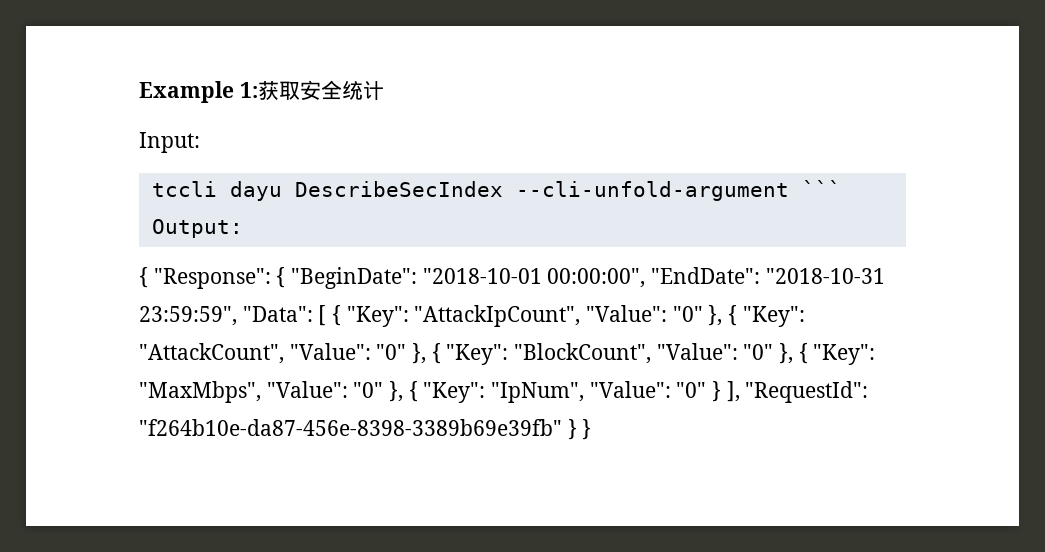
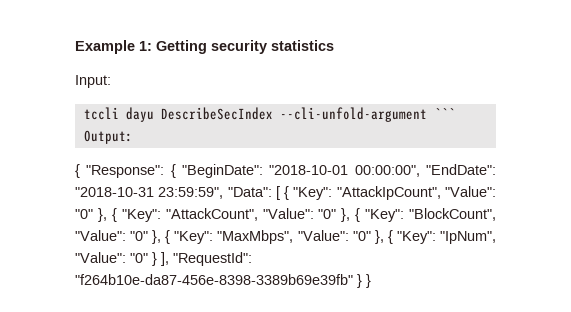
- Example 1:获取安全统计
+ Example 1: Getting security statistics

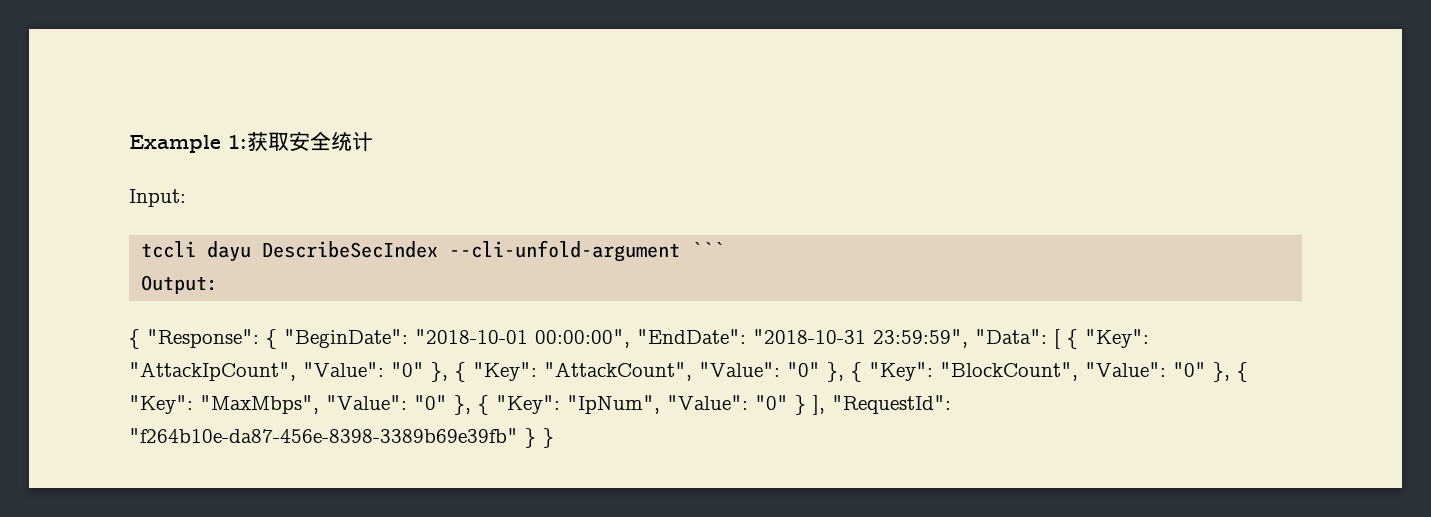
- Example 1: Getting security statistics
+ Example 1:获取安全统计

